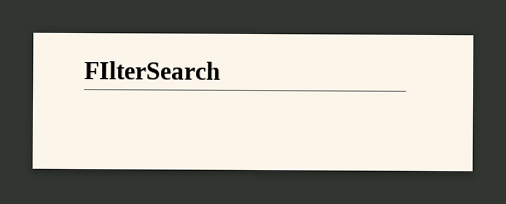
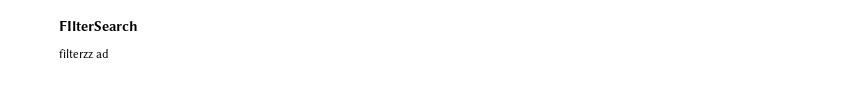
+ filterzz ad

